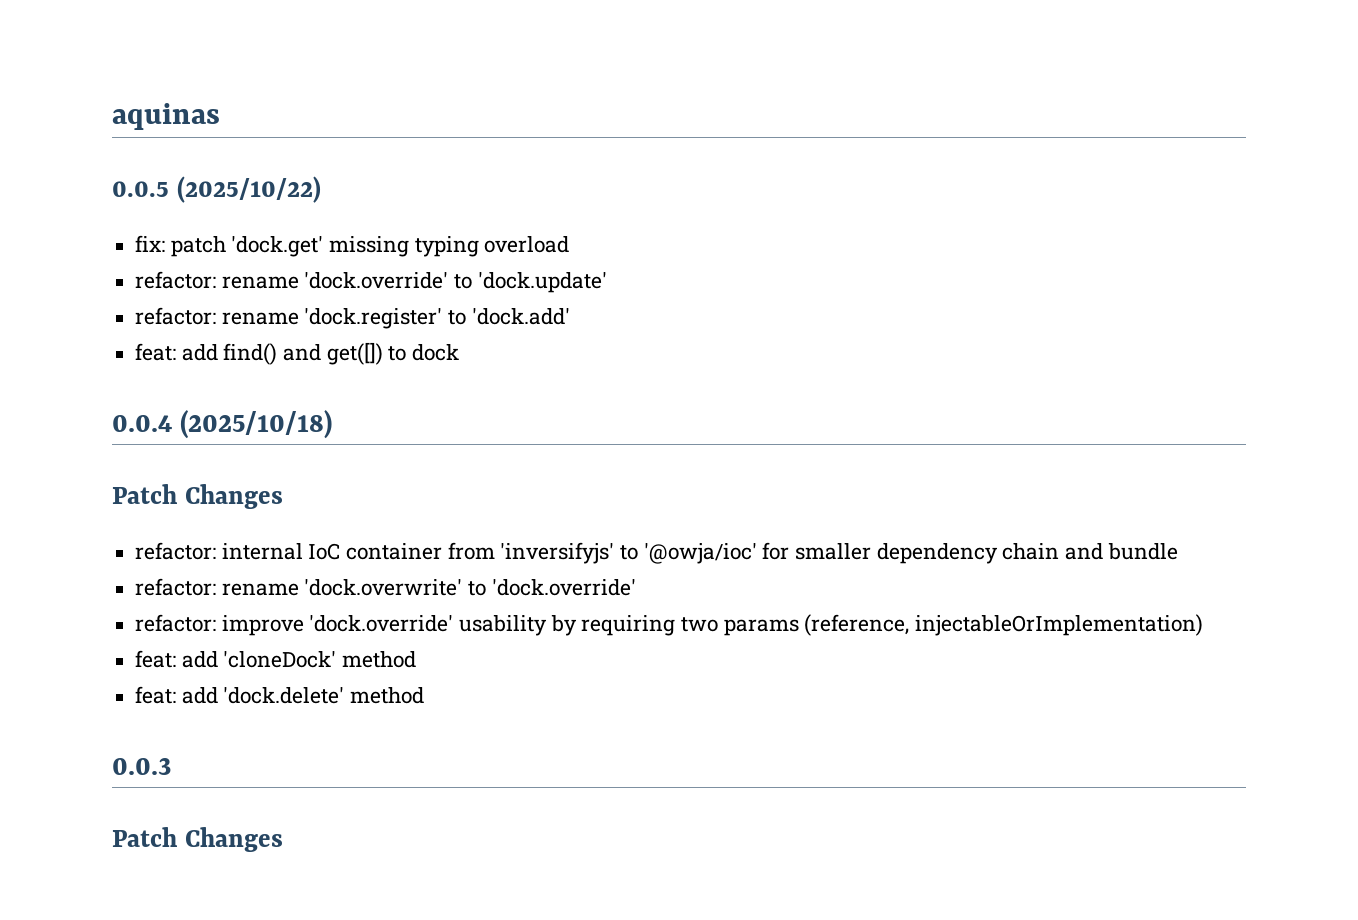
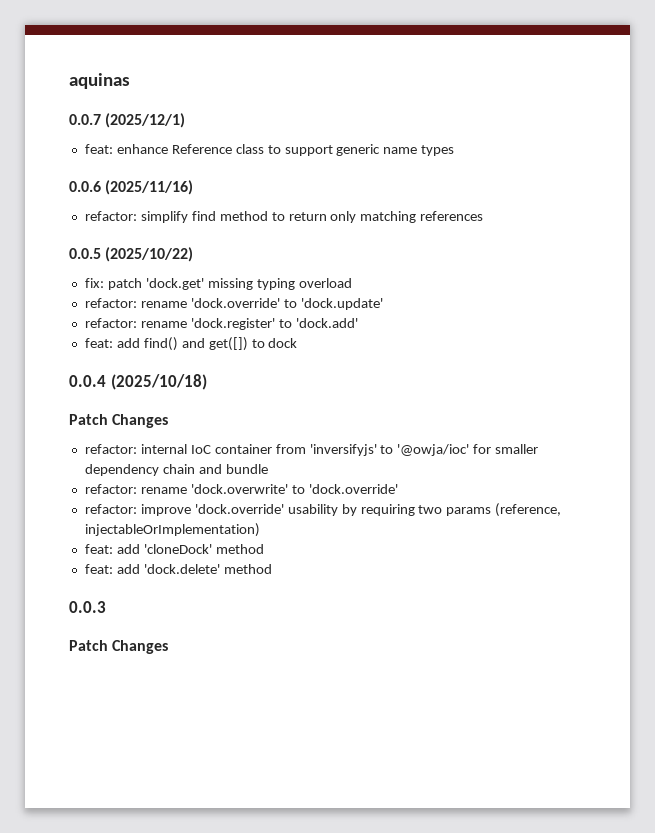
+ 0.0.7 (2025/12/1)
+ feat: enhance Reference class to support generic name types
+ 0.0.6 (2025/11/16)
+ refactor: simplify find method to return only matching references

